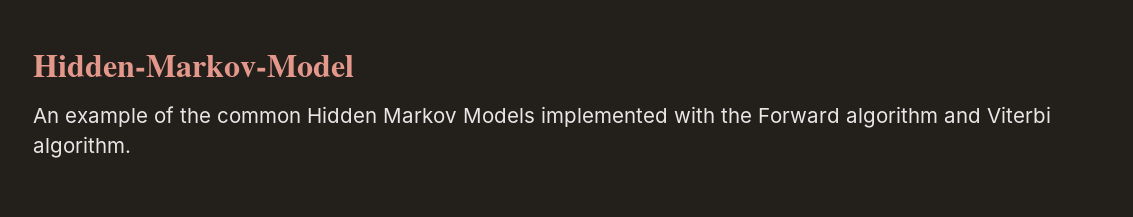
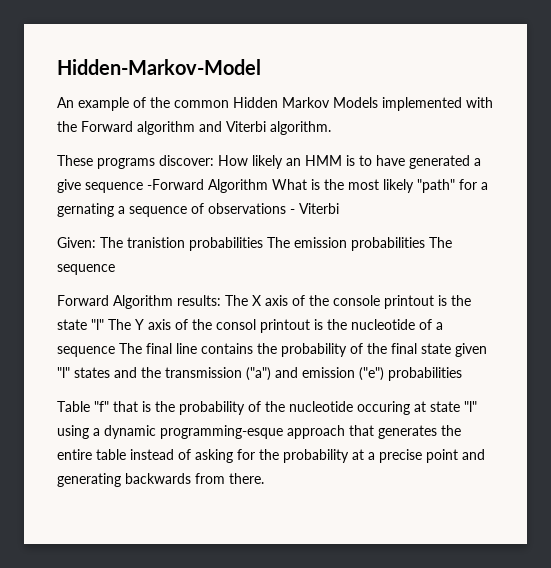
+ These programs discover: How likely an HMM is to have generated a give sequence -Forward Algorithm What is the most likely "path" for a gernating a sequence of observations - Viterbi
+ Given: The tranistion probabilities The emission probabilities The sequence
+ Forward Algorithm results: The X axis of the console printout is the state "l" The Y axis of the consol printout is the nucleotide of a sequence The final line contains the probability of the final state given "l" states and the transmission ("a") and emission ("e") probabilities
+ Table "f" that is the probability of the nucleotide occuring at state "l" using a dynamic programming-esque approach that generates the entire table instead of asking for the probability at a precise point and generating backwards from there.

